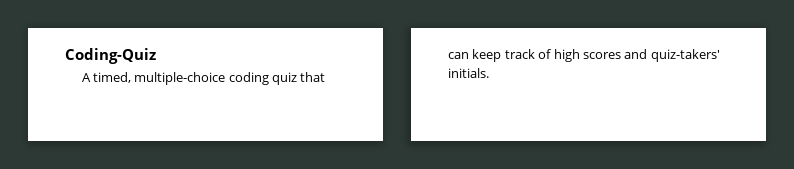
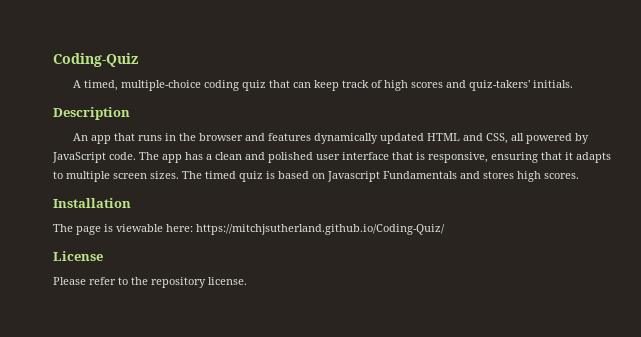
+ Description
+ An app that runs in the browser and features dynamically updated HTML and CSS, all powered by JavaScript code. The app has a clean and polished user interface that is responsive, ensuring that it adapts to multiple screen sizes. The timed quiz is based on Javascript Fundamentals and stores high scores.
+ Installation
+ The page is viewable here: https://mitchjsutherland.github.io/Coding-Quiz/
+ License
+ Please refer to the repository license.

